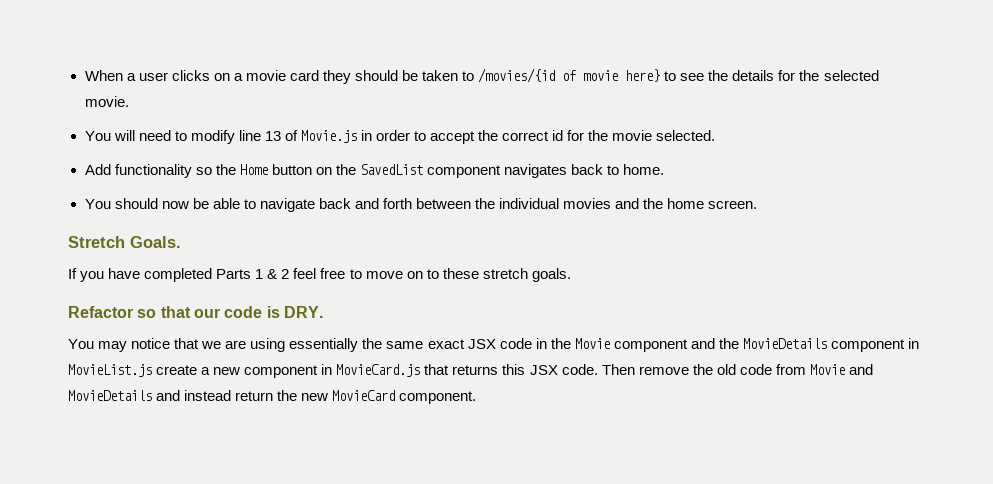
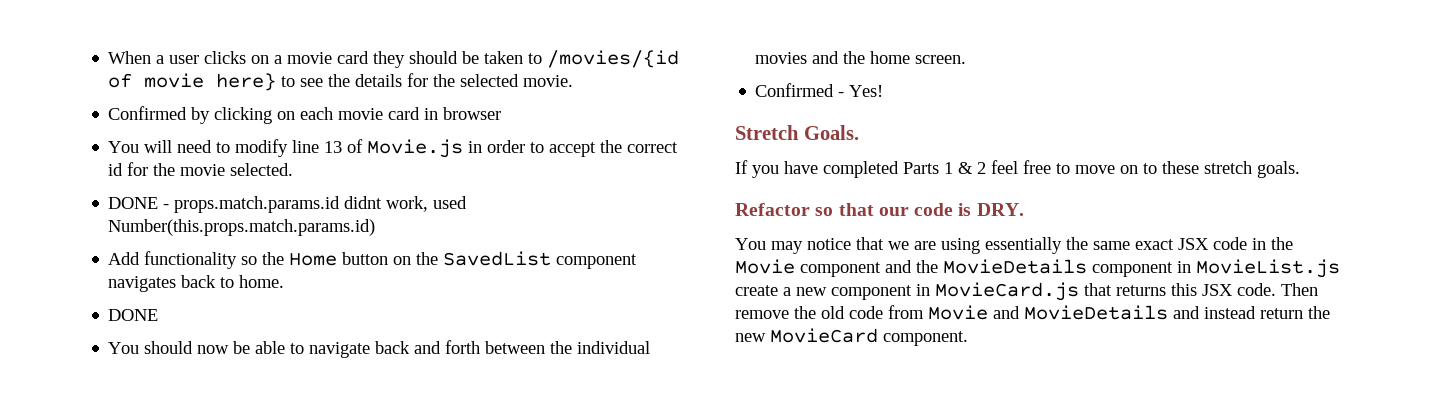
+ Confirmed by clicking on each movie card in browser
+ DONE - props.match.params.id didnt work, used Number(this.props.match.params.id)
  Add functionality so the Home button on the SavedList component navigates back to home.
+ DONE
+ Confirmed - Yes!

